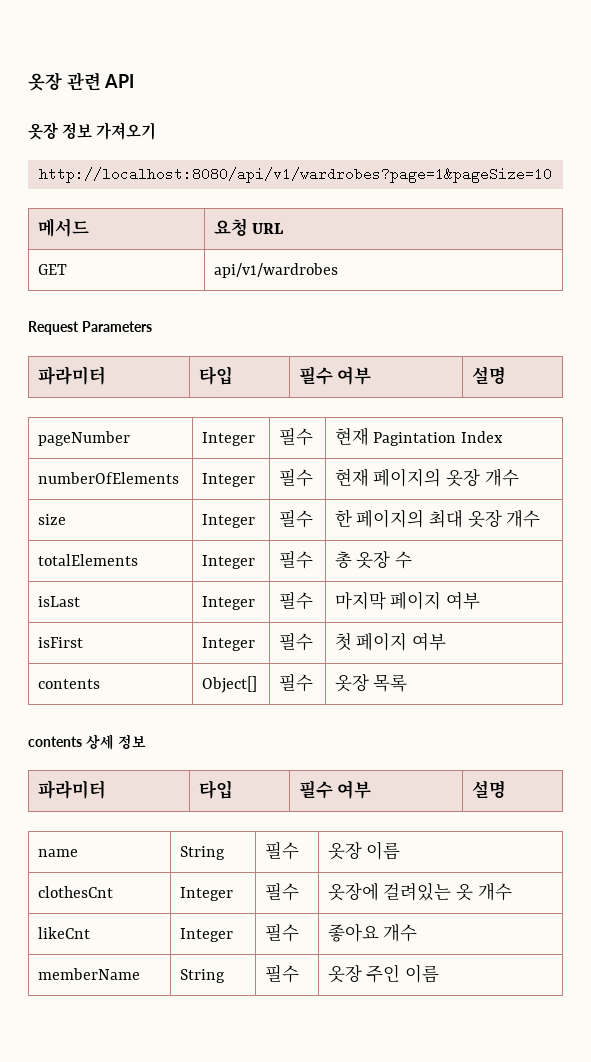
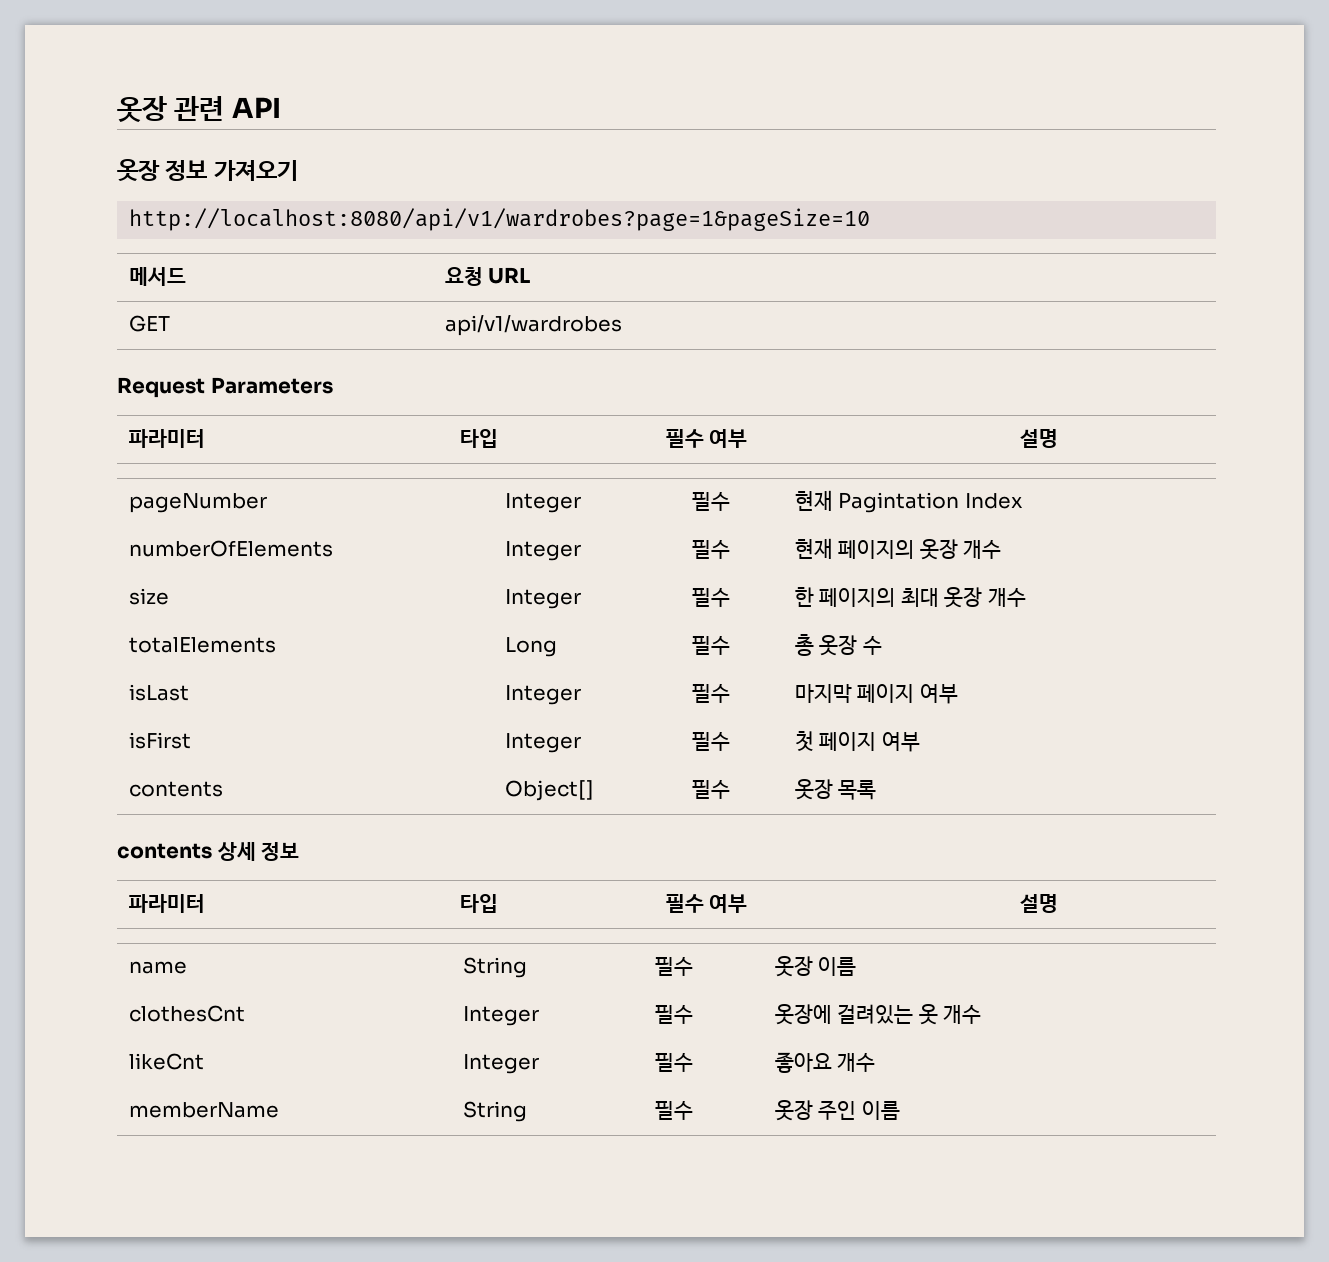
- totalElements | Integer | 필수 | 총 옷장 수
+ totalElements | Long | 필수 | 총 옷장 수

